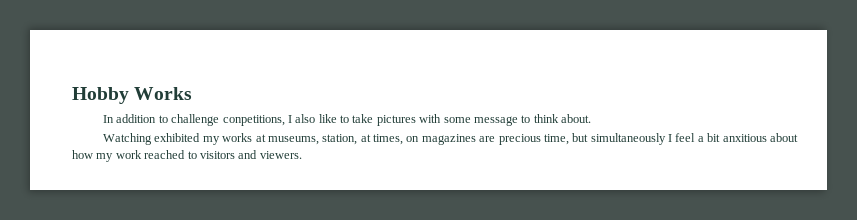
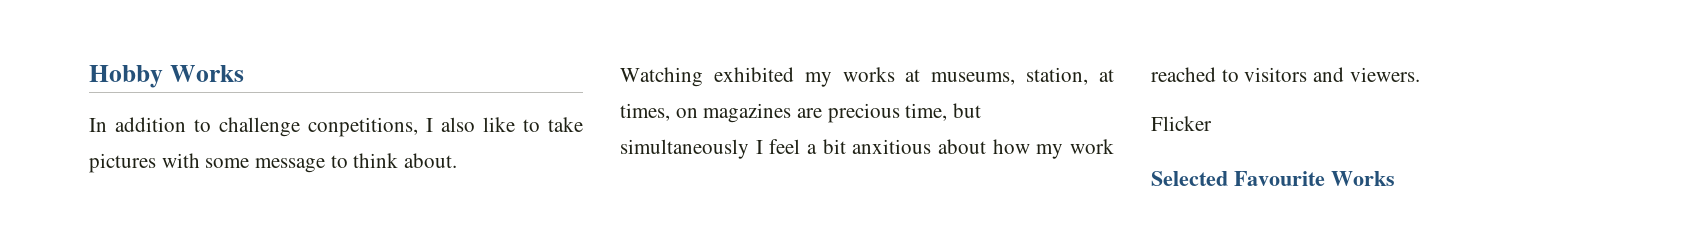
+ Flicker
+ Selected Favourite Works

